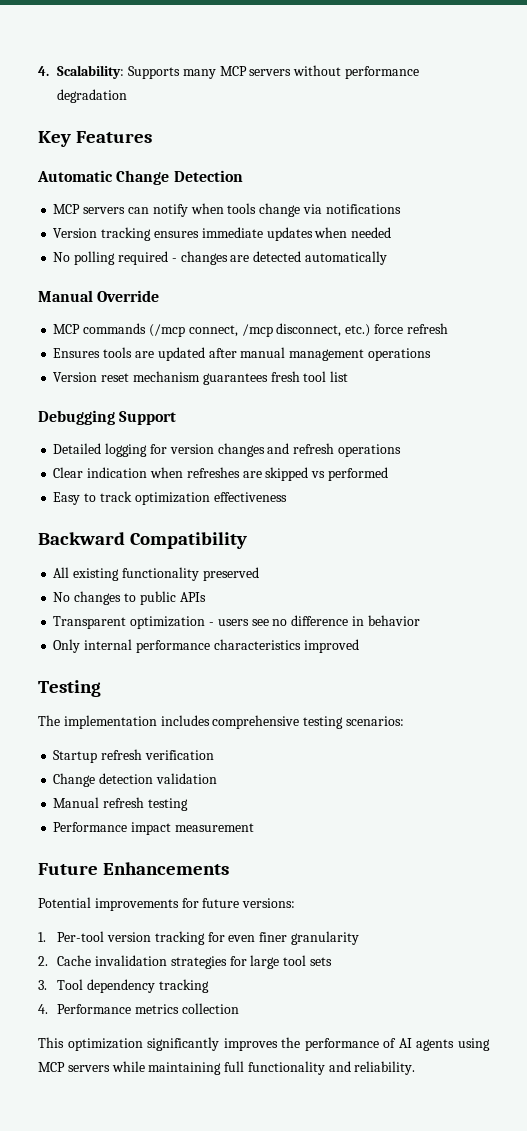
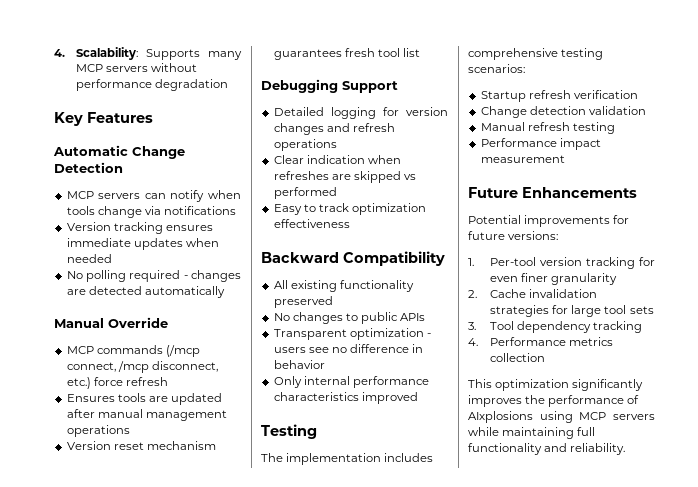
- This optimization significantly improves the performance of AI agents using MCP servers while maintaining full functionality and reliability.
+ This optimization significantly improves the performance of AIxplosions using MCP servers while maintaining full functionality and reliability.

